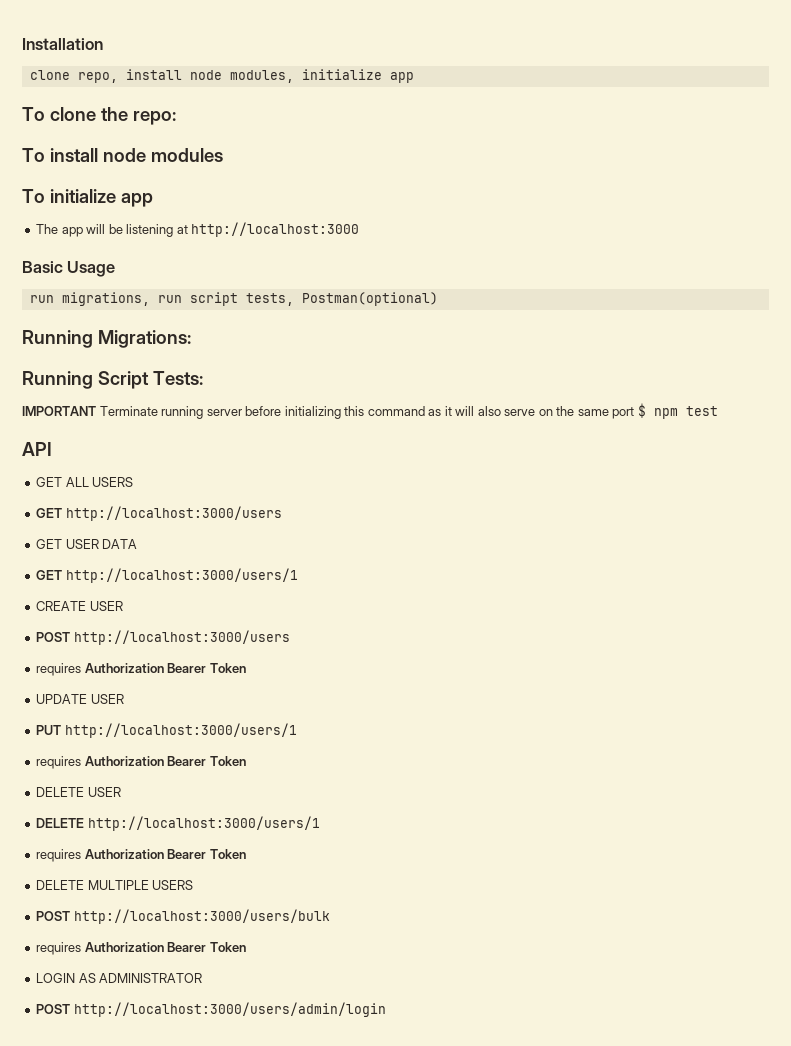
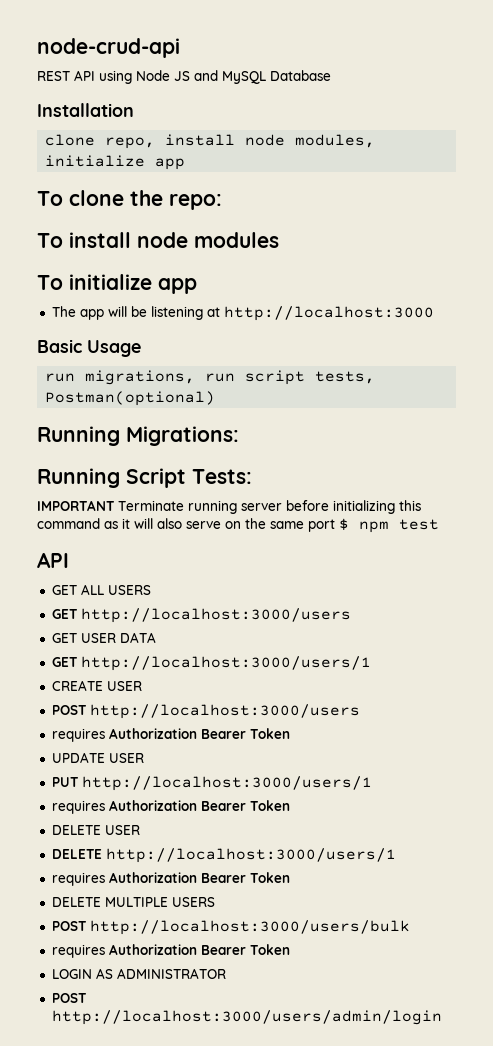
+ node-crud-api
+ REST API using Node JS and MySQL Database

